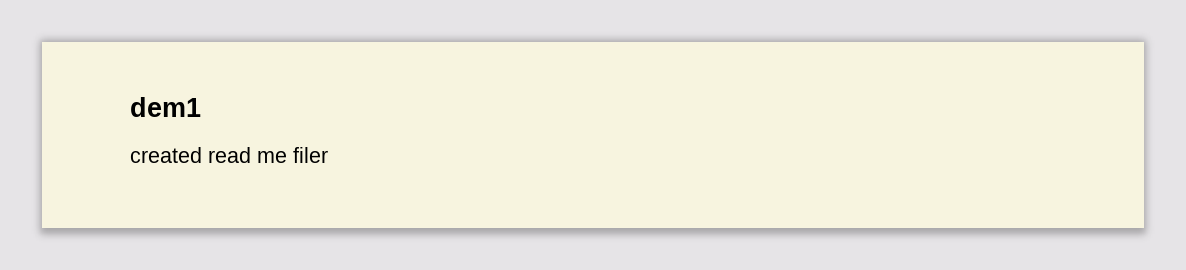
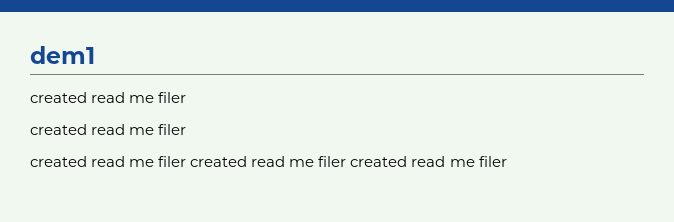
  dem1
  created read me filer
+ created read me filer
+ created read me filer created read me filer created read me filer

